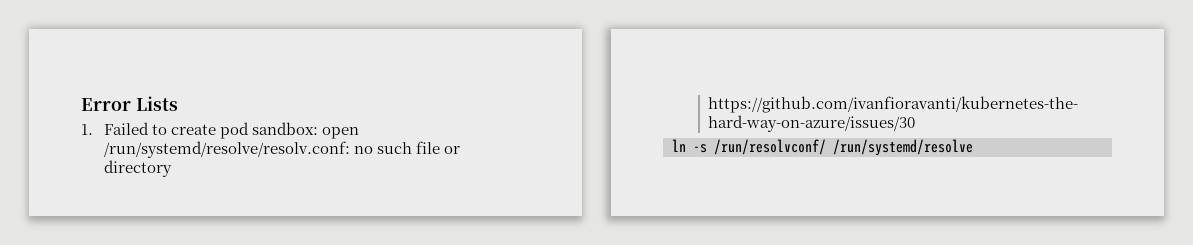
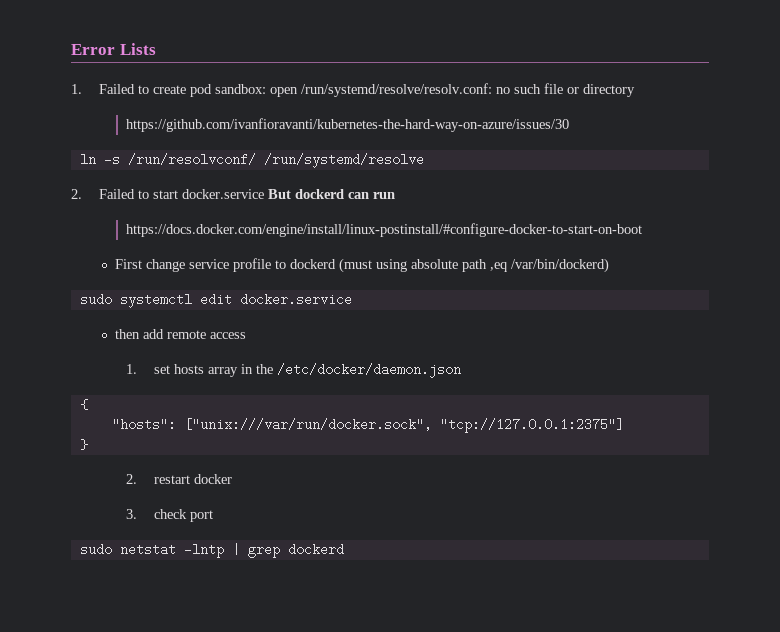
+ 2. Failed to start docker.service But dockerd can run
+ https://docs.docker.com/engine/install/linux-postinstall/#configure-docker-to-start-on-boot
+ First change service profile to dockerd (must using absolute path ,eq /var/bin/dockerd)
+ sudo systemctl edit docker.service
+ then add remote access
+ 1. set hosts array in the /etc/docker/daemon.json
+ {
+ "hosts": ["unix:///var/run/docker.sock", "tcp://127.0.0.1:2375"]
+ }
+ 2. restart docker
+ 3. check port
+ sudo netstat -lntp | grep dockerd

